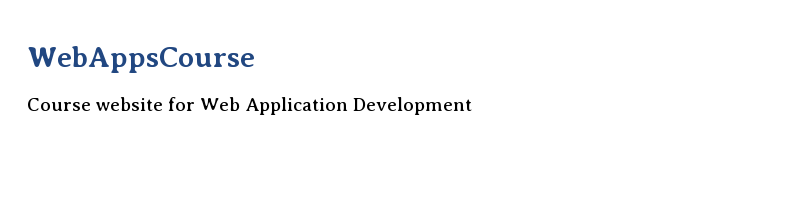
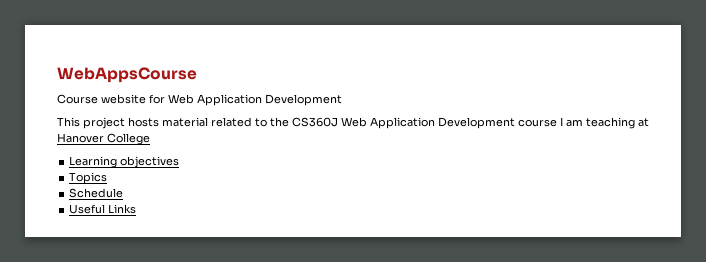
+ This project hosts material related to the CS360J Web Application Development course I am teaching at Hanover College
+ Learning objectives
+ Topics
+ Schedule
+ Useful Links

